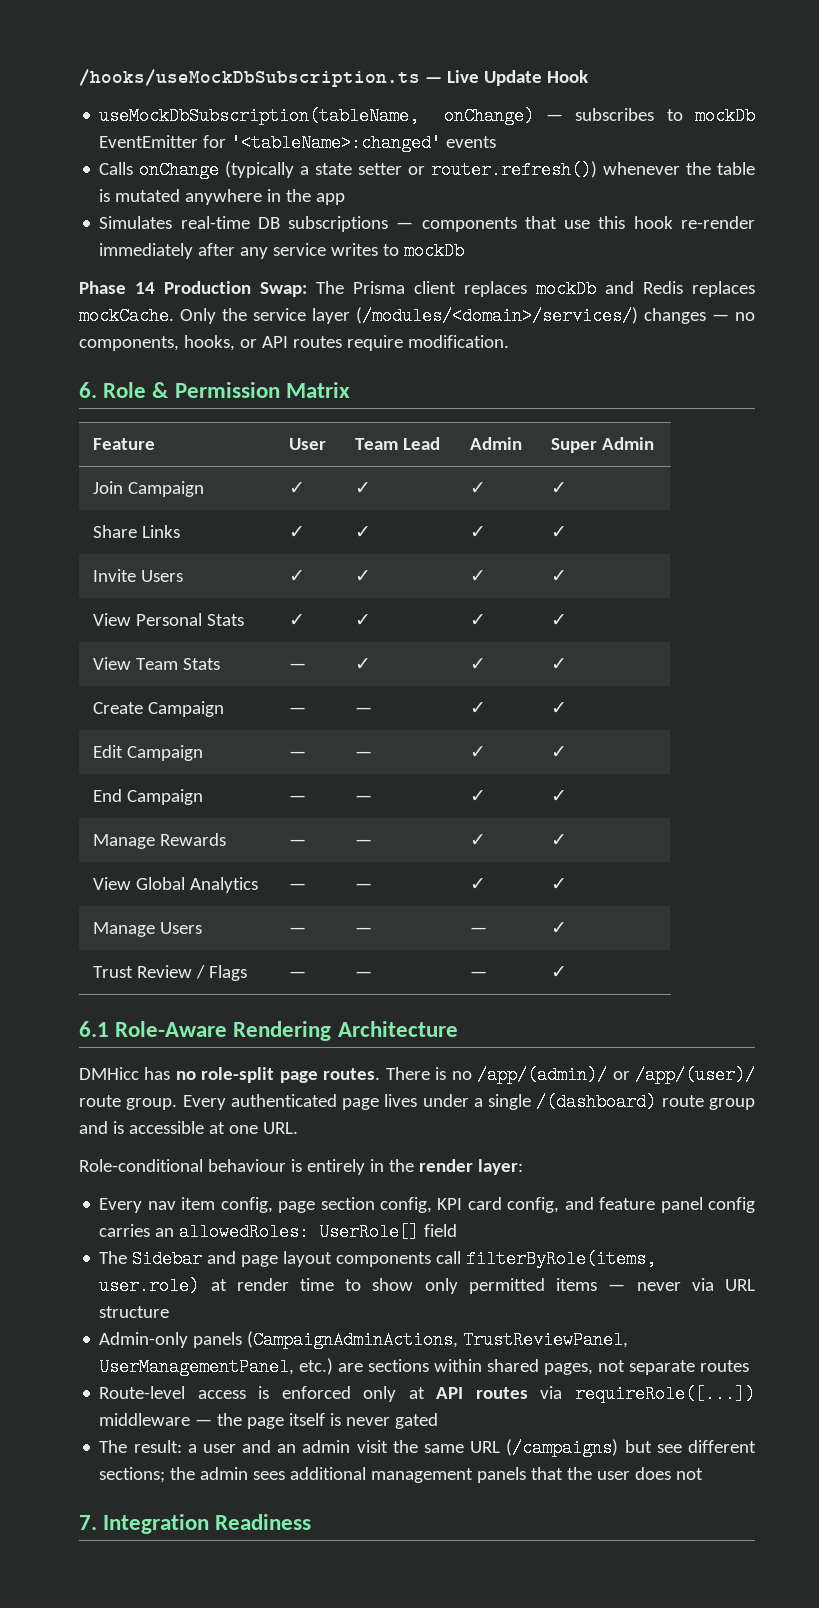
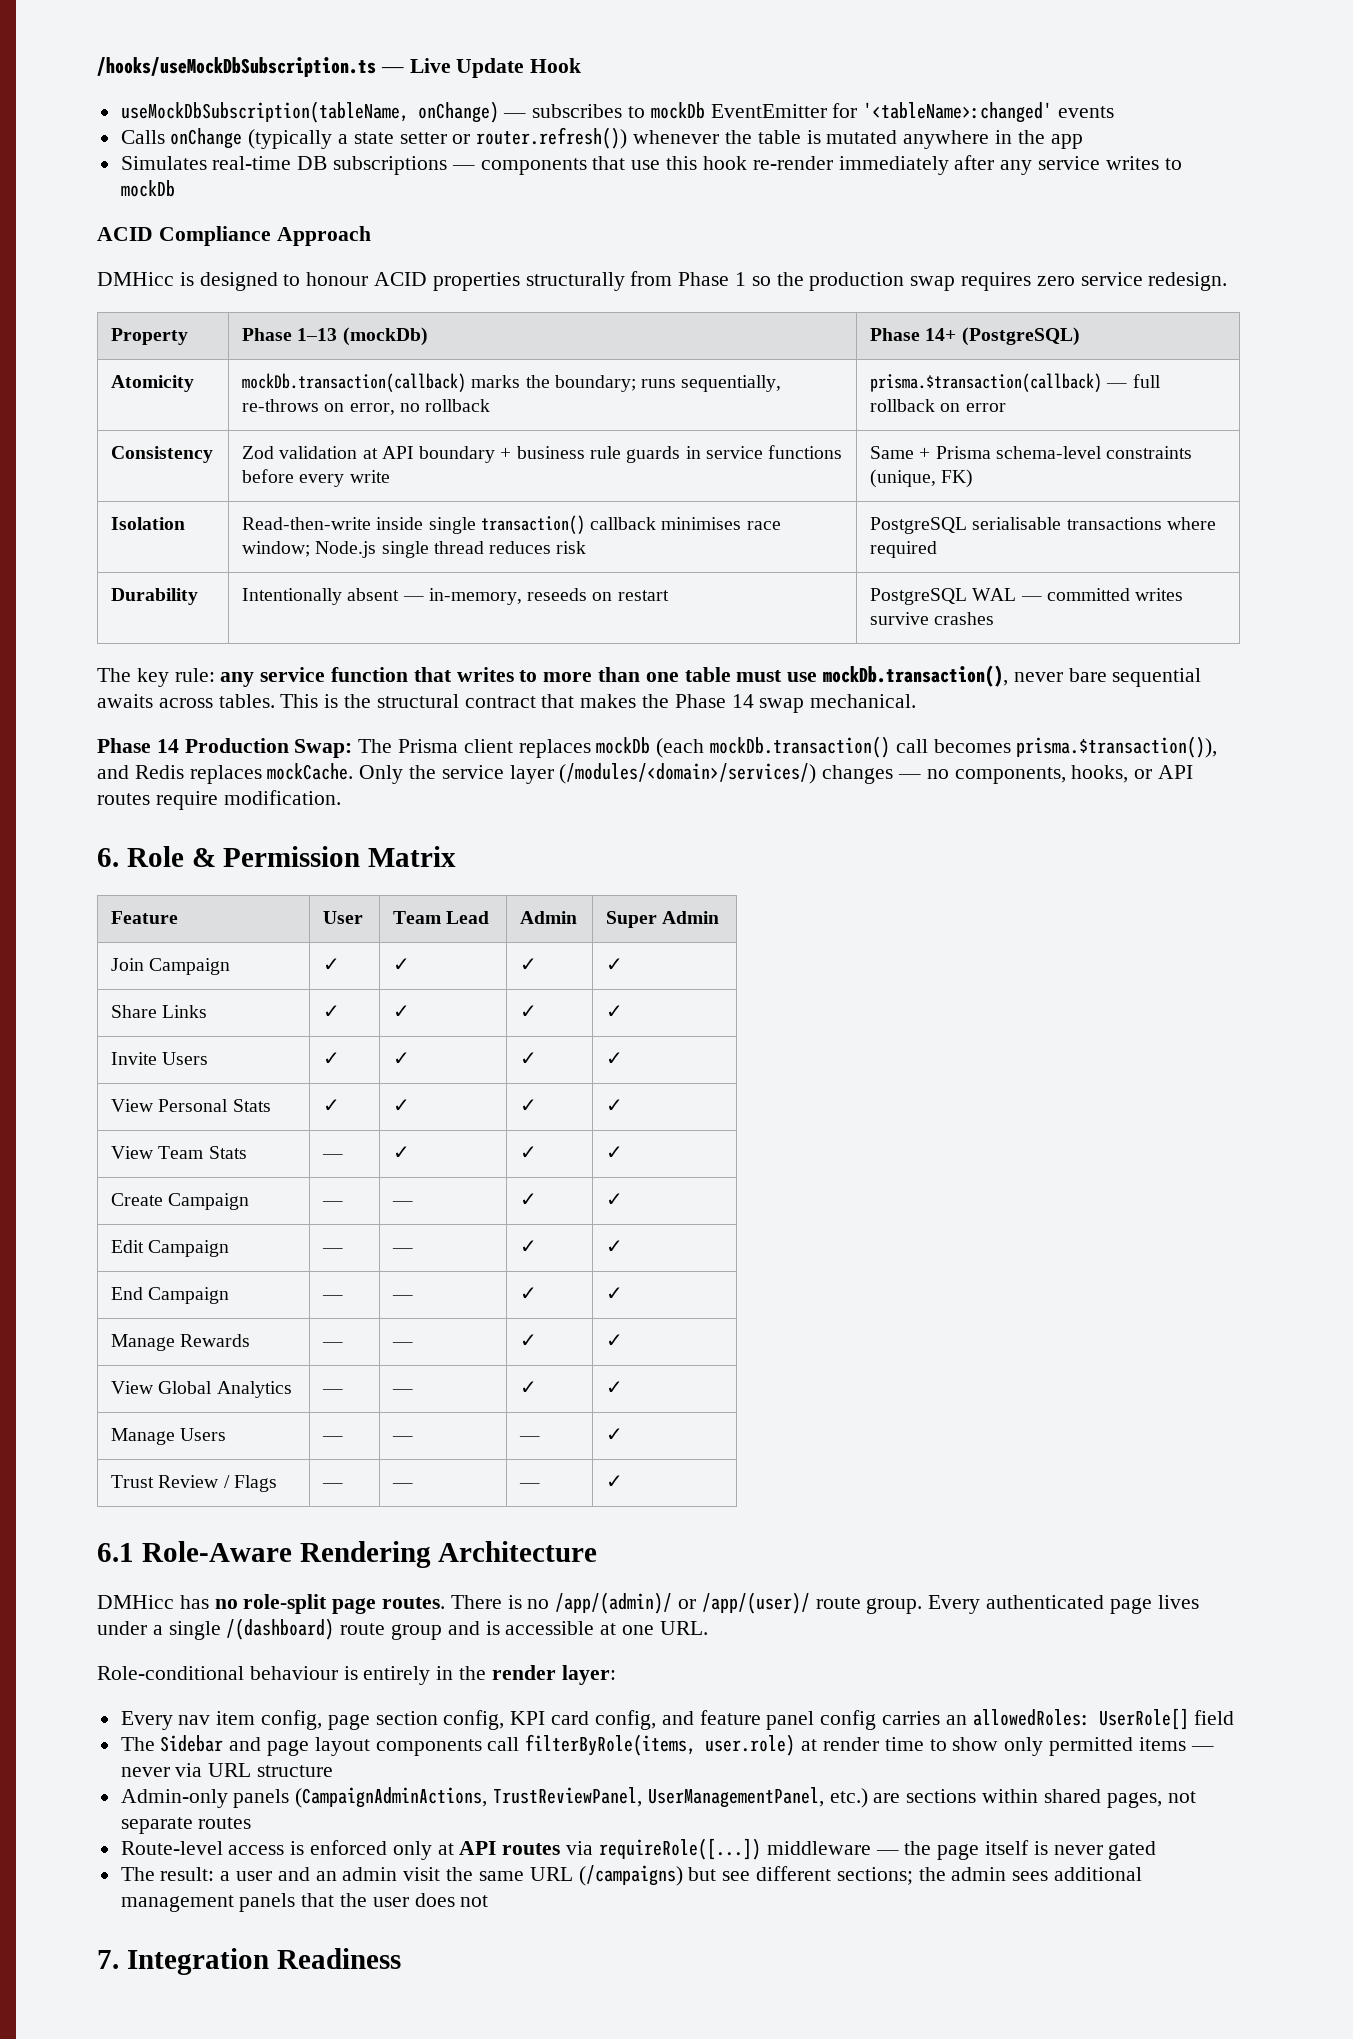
+ ACID Compliance Approach
+ DMHicc is designed to honour ACID properties structurally from Phase 1 so the production swap requires zero service redesign.
+ Property | Phase 1–13 (mockDb) | Phase 14+ (PostgreSQL)
+ Atomicity | mockDb.transaction(callback) marks the boundary; runs sequentially, re-throws on error, no rollback | prisma.$transaction(callback) — full rollback on error
+ Consistency | Zod validation at API boundary + business rule guards in service functions before every write | Same + Prisma schema-level constraints (unique, FK)
+ Isolation | Read-then-write inside single transaction() callback minimises race window; Node.js single thread reduces risk | PostgreSQL serialisable transactions where required
+ Durability | Intentionally absent — in-memory, reseeds on restart | PostgreSQL WAL — committed writes survive crashes
+ The key rule: any service function that writes to more than one table must use mockDb.transaction(), never bare sequential awaits across tables. This is the structural contract that makes the Phase 14 swap mechanical.
- Phase 14 Production Swap: The Prisma client replaces mockDb and Redis replaces mockCache.
+ Phase 14 Production Swap: The Prisma client replaces mockDb (each mockDb.transaction() call becomes prisma.$transaction()), and Redis replaces mockCache.

